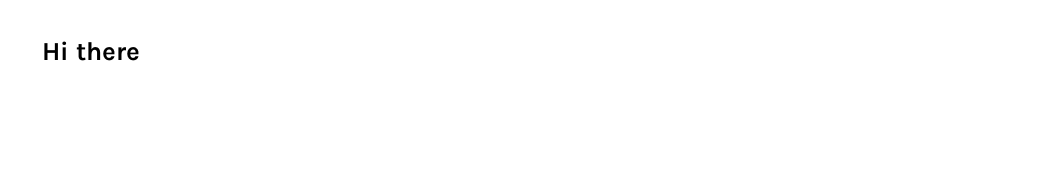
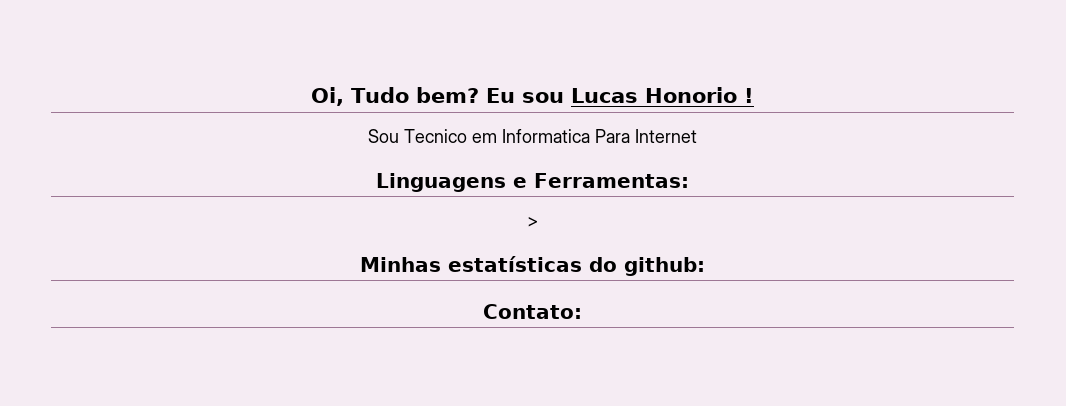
- Hi there
+ Oi, Tudo bem? Eu sou Lucas Honorio !
+ Sou Tecnico em Informatica Para Internet
+ Linguagens e Ferramentas:
+ >
+ Minhas estatísticas do github:
+ Contato:

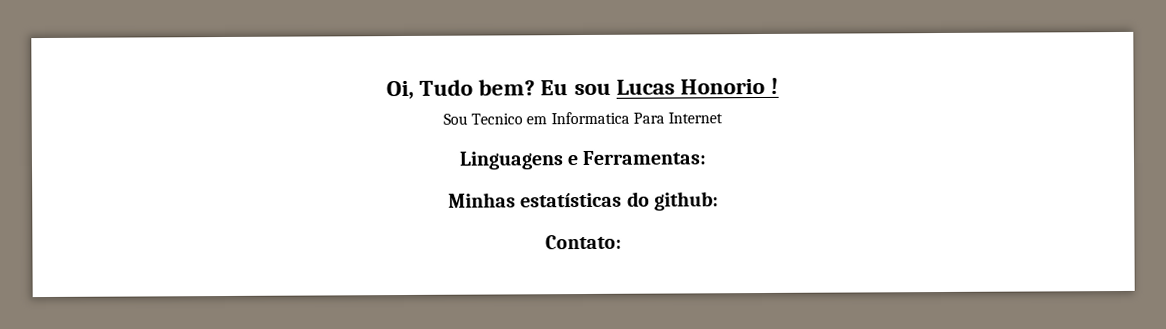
- >

